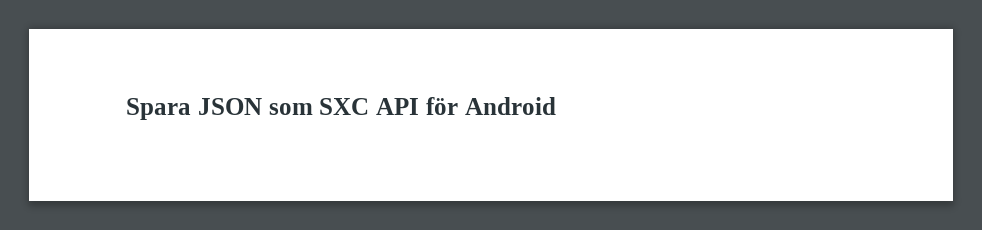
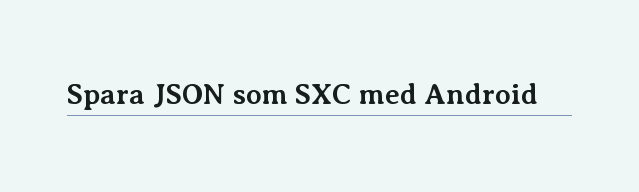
- Spara JSON som SXC API för Android
+ Spara JSON som SXC med Android

